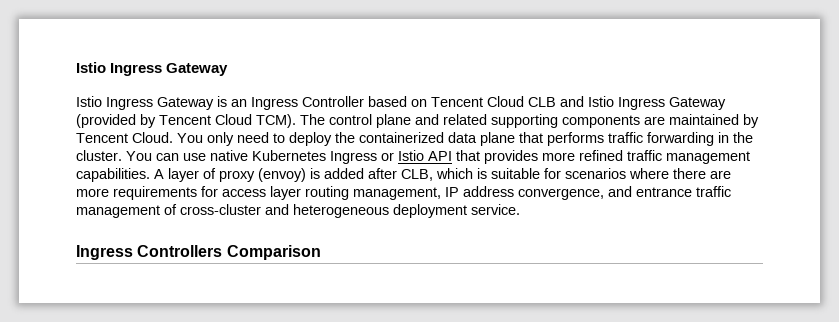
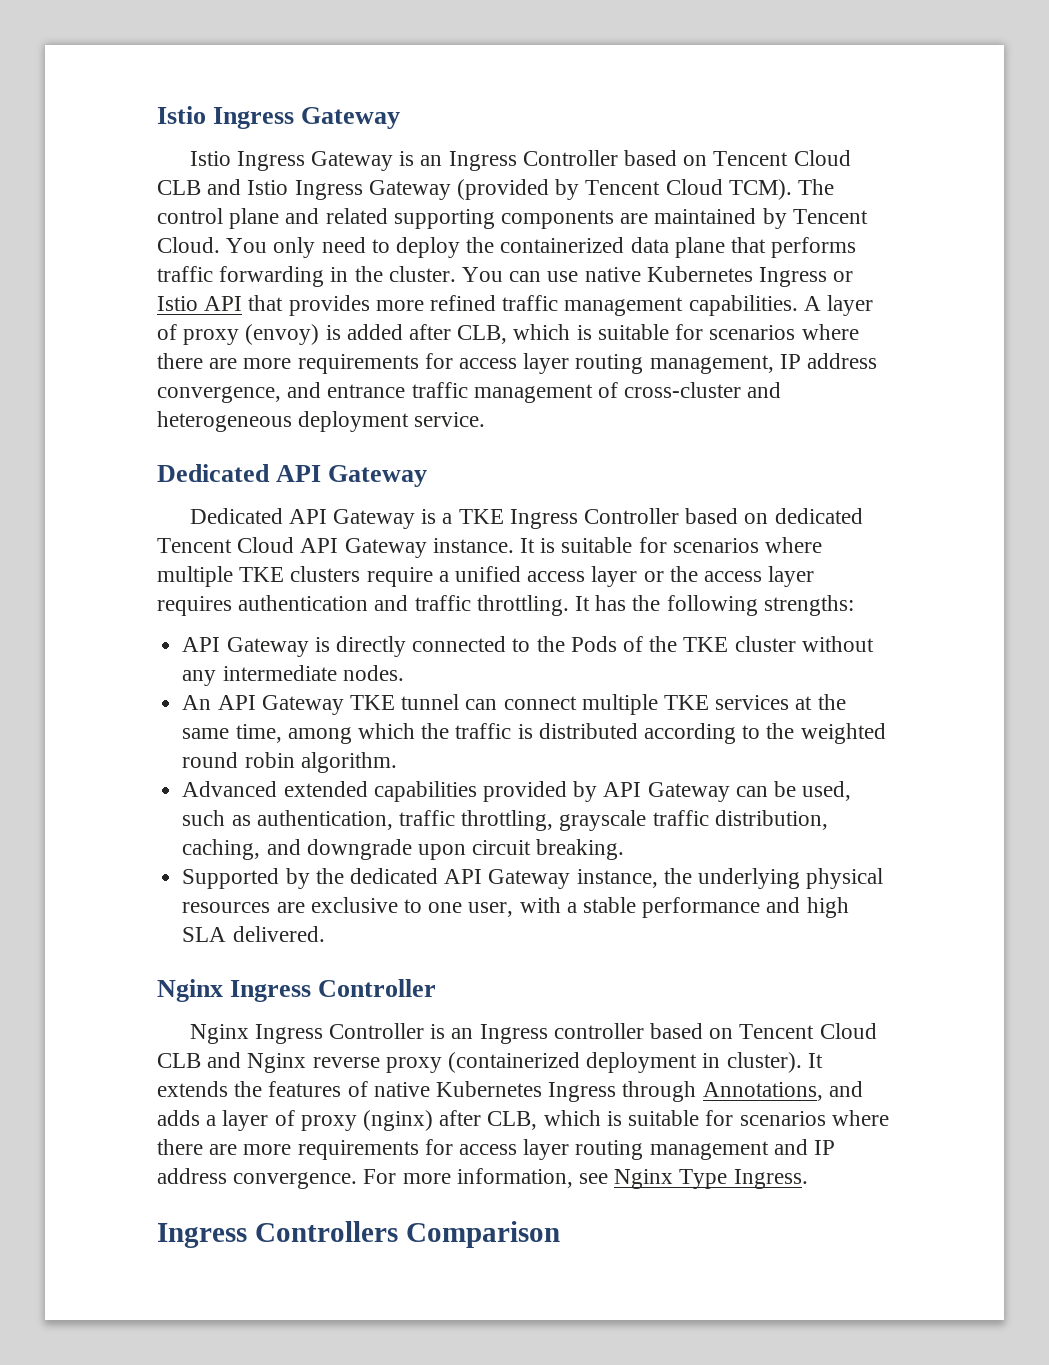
  A layer of proxy (envoy) is added after CLB, which is suitable for scenarios where there are more requirements for access layer routing management, IP address convergence, and entrance traffic management of cross-cluster and heterogeneous deployment service.
+ Dedicated API Gateway
+ Dedicated API Gateway is a TKE Ingress Controller based on dedicated Tencent Cloud API Gateway instance. It is suitable for scenarios where multiple TKE clusters require a unified access layer or the access layer requires authentication and traffic throttling. It has the following strengths:
+ API Gateway is directly connected to the Pods of the TKE cluster without any intermediate nodes.
+ An API Gateway TKE tunnel can connect multiple TKE services at the same time, among which the traffic is distributed according to the weighted round robin algorithm.
+ Advanced extended capabilities provided by API Gateway can be used, such as authentication, traffic throttling, grayscale traffic distribution, caching, and downgrade upon circuit breaking.
+ Supported by the dedicated API Gateway instance, the underlying physical resources are exclusive to one user, with a stable performance and high SLA delivered.
+ Nginx Ingress Controller
+ Nginx Ingress Controller is an Ingress controller based on Tencent Cloud CLB and Nginx reverse proxy (containerized deployment in cluster). It extends the features of native Kubernetes Ingress through Annotations, and adds a layer of proxy (nginx) after CLB, which is suitable for scenarios where there are more requirements for access layer routing management and IP address convergence. For more information, see Nginx Type Ingress.

